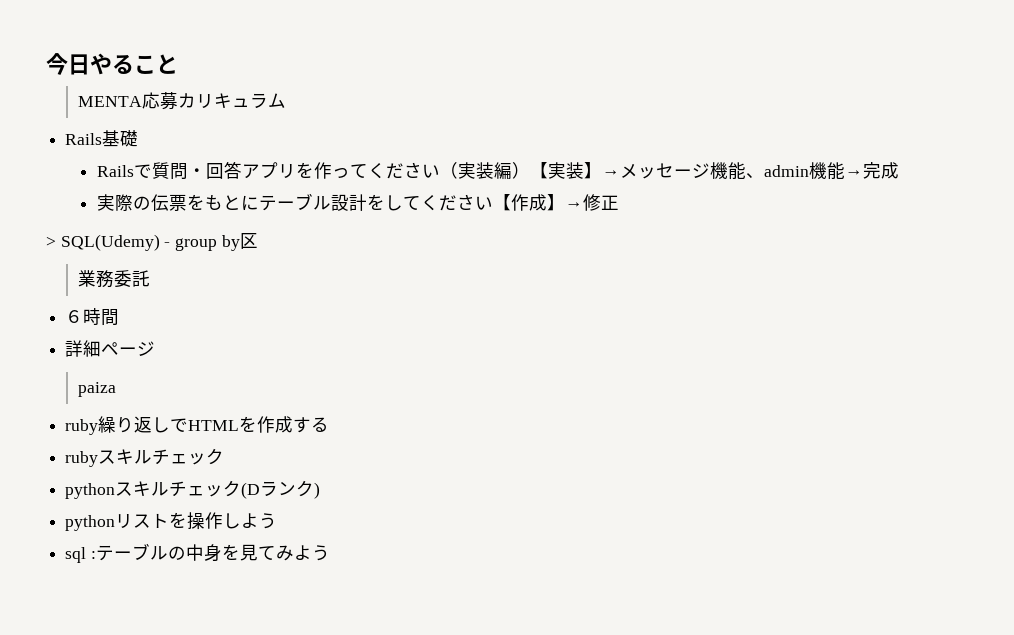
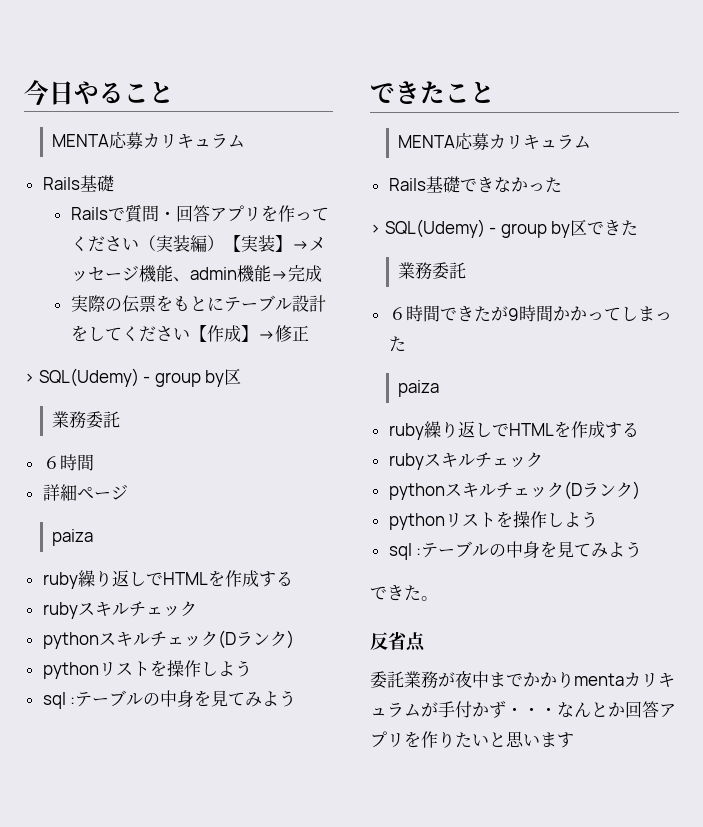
+ できたこと
+ MENTA応募カリキュラム
+ Rails基礎できなかった
+ > SQL(Udemy) - group by区できた
+ 業務委託
+ ６時間できたが9時間かかってしまった
+ paiza
+ ruby繰り返しでHTMLを作成する
+ rubyスキルチェック
+ pythonスキルチェック(Dランク)
+ pythonリストを操作しよう
+ sql :テーブルの中身を見てみよう
+ できた。
+ 反省点
+ 委託業務が夜中までかかりmentaカリキュラムが手付かず・・・なんとか回答アプリを作りたいと思います

